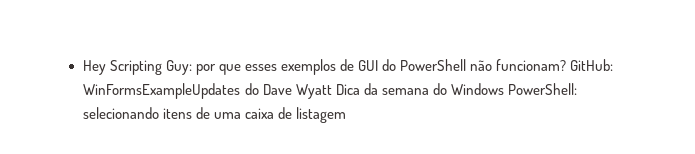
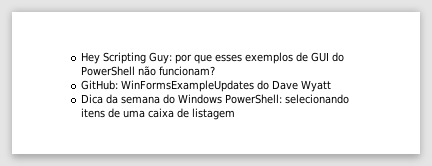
- Hey Scripting Guy: por que esses exemplos de GUI do PowerShell não funcionam? GitHub: WinFormsExampleUpdates do Dave Wyatt Dica da semana do Windows PowerShell: selecionando itens de uma caixa de listagem
+ Hey Scripting Guy: por que esses exemplos de GUI do PowerShell não funcionam?
+ GitHub: WinFormsExampleUpdates do Dave Wyatt
+ Dica da semana do Windows PowerShell: selecionando itens de uma caixa de listagem

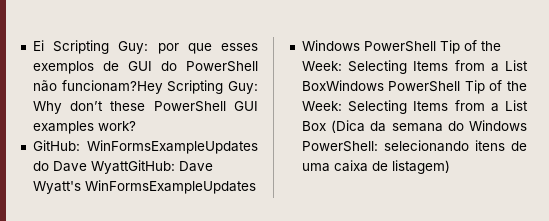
- Hey Scripting Guy: por que esses exemplos de GUI do PowerShell não funcionam?
- GitHub: WinFormsExampleUpdates do Dave Wyatt
- Dica da semana do Windows PowerShell: selecionando itens de uma caixa de listagem
+ Ei Scripting Guy: por que esses exemplos de GUI do PowerShell não funcionam?Hey Scripting Guy: Why don’t these PowerShell GUI examples work?
+ GitHub: WinFormsExampleUpdates do Dave WyattGitHub: Dave Wyatt's WinFormsExampleUpdates
+ Windows PowerShell Tip of the Week: Selecting Items from a List BoxWindows PowerShell Tip of the Week: Selecting Items from a List Box (Dica da semana do Windows PowerShell: selecionando itens de uma caixa de listagem)

